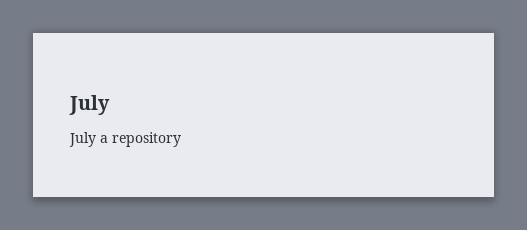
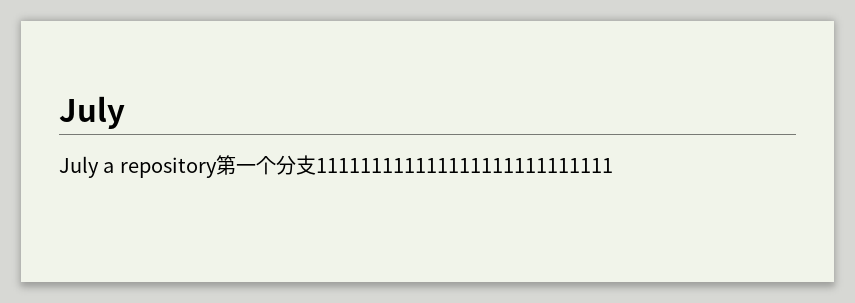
- July a repository
+ July a repository第一个分支111111111111111111111111111

